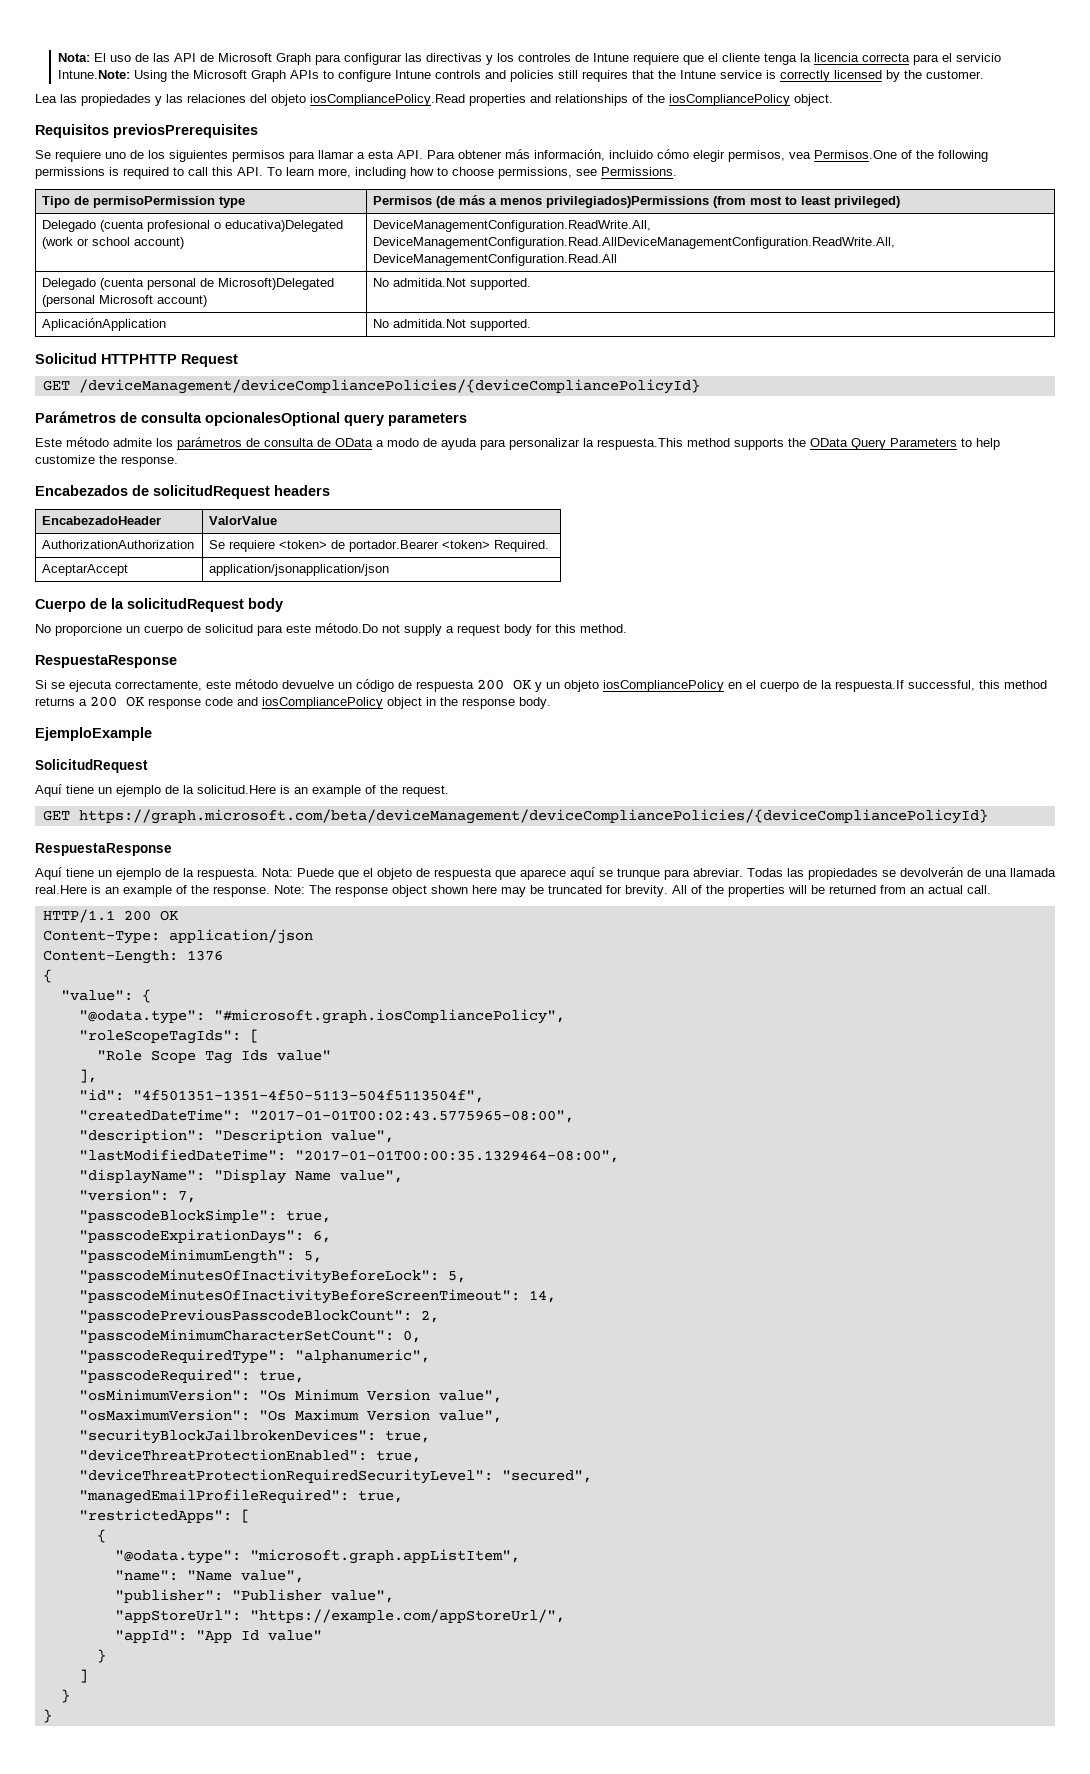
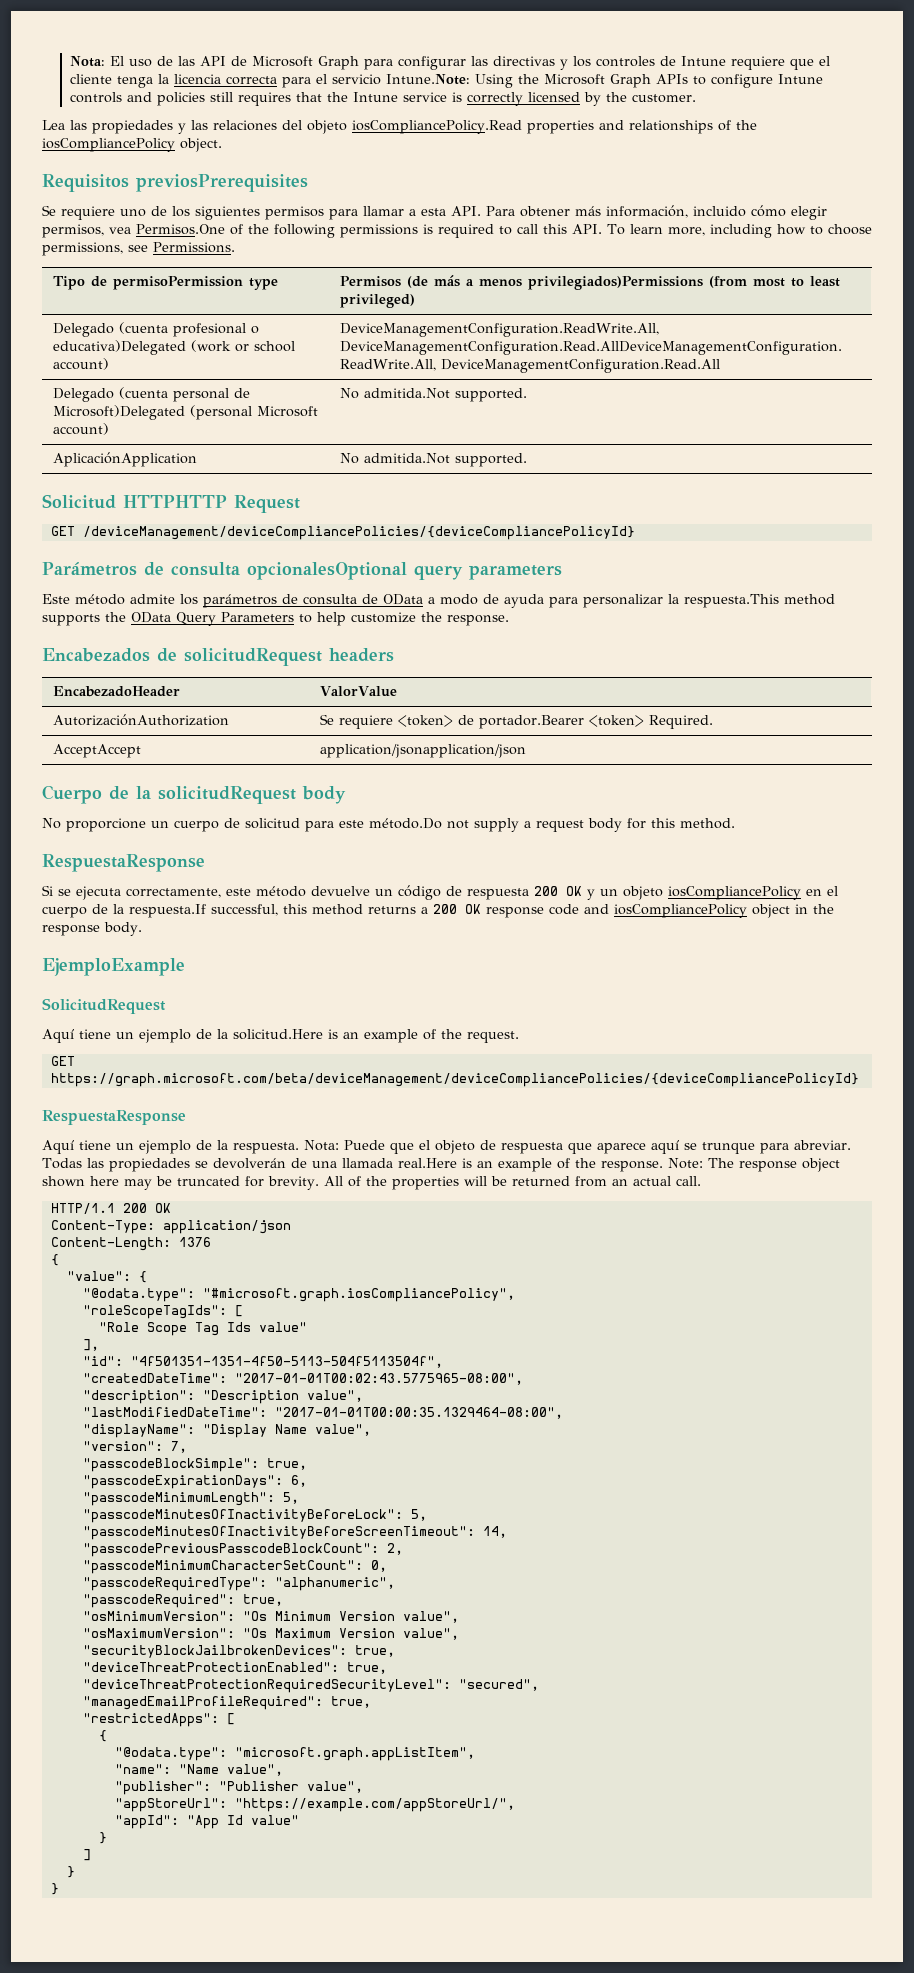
- AuthorizationAuthorization | Se requiere <token> de portador.Bearer <token> Required.
+ AutorizaciónAuthorization | Se requiere <token> de portador.Bearer <token> Required.
- AceptarAccept | application/jsonapplication/json
+ AcceptAccept | application/jsonapplication/json

